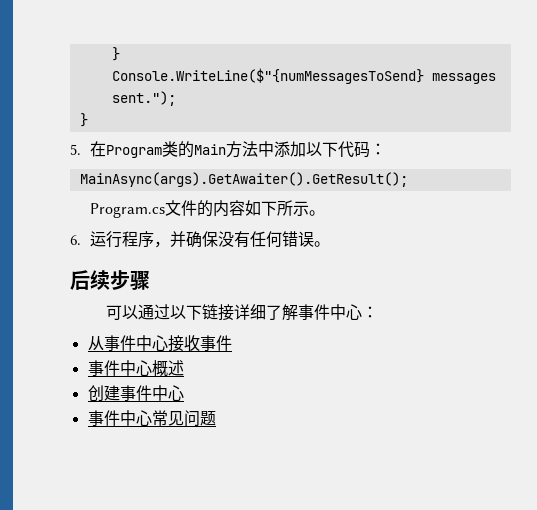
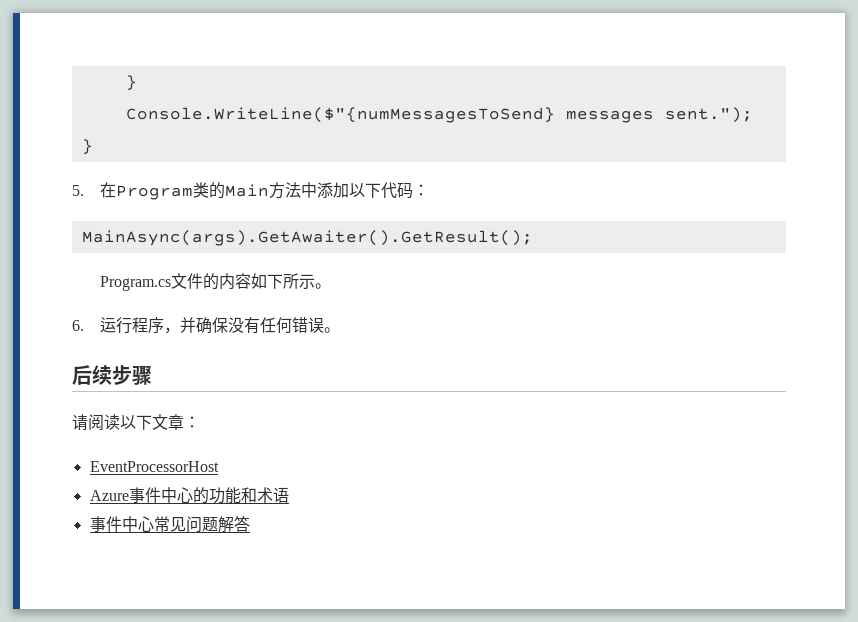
- 可以通过以下链接详细了解事件中心：
- 从事件中心接收事件
- 事件中心概述
- 创建事件中心
+ 请阅读以下文章：
+ EventProcessorHost
+ Azure事件中心的功能和术语
- 事件中心常见问题
+ 事件中心常见问题解答

